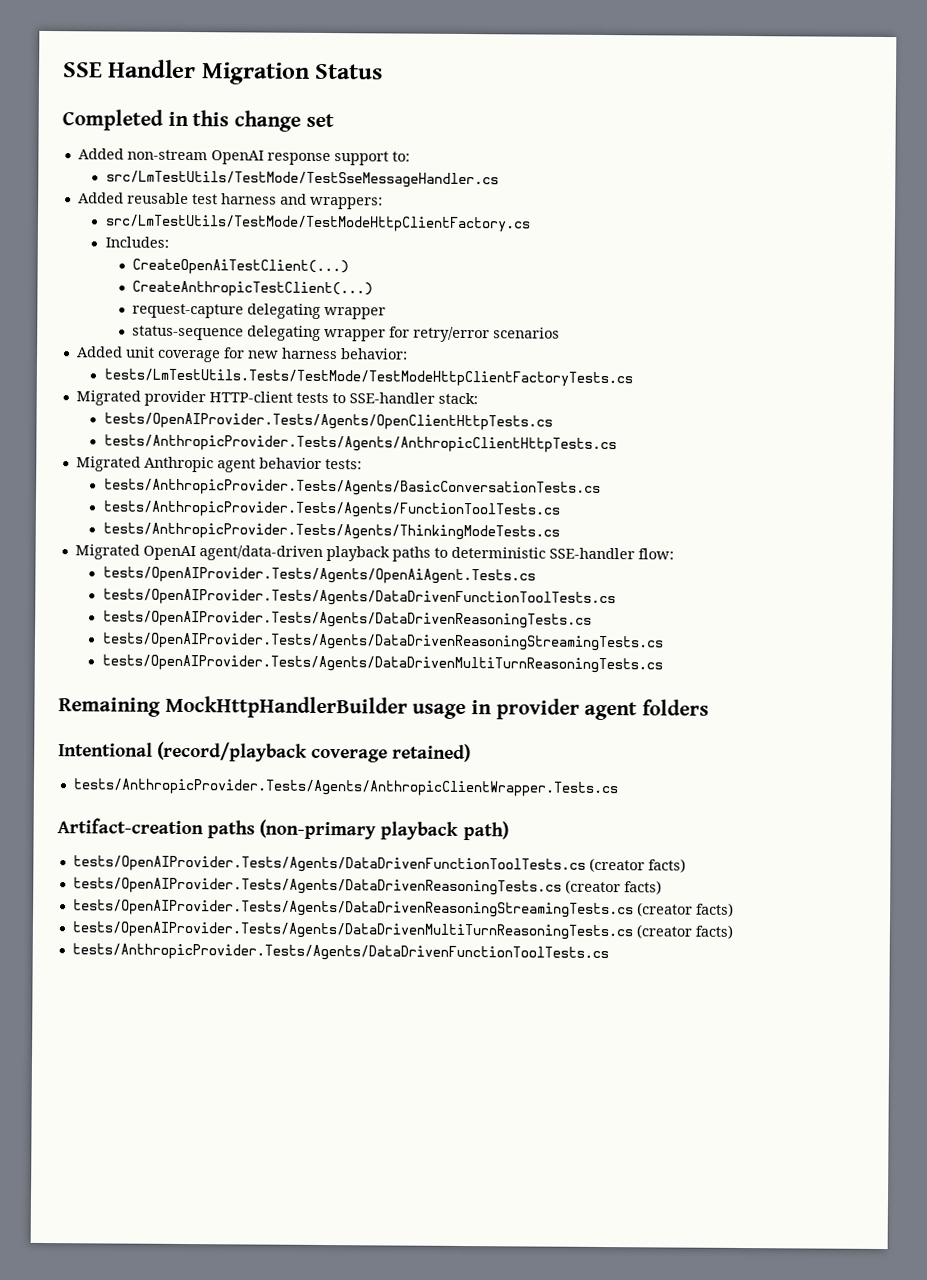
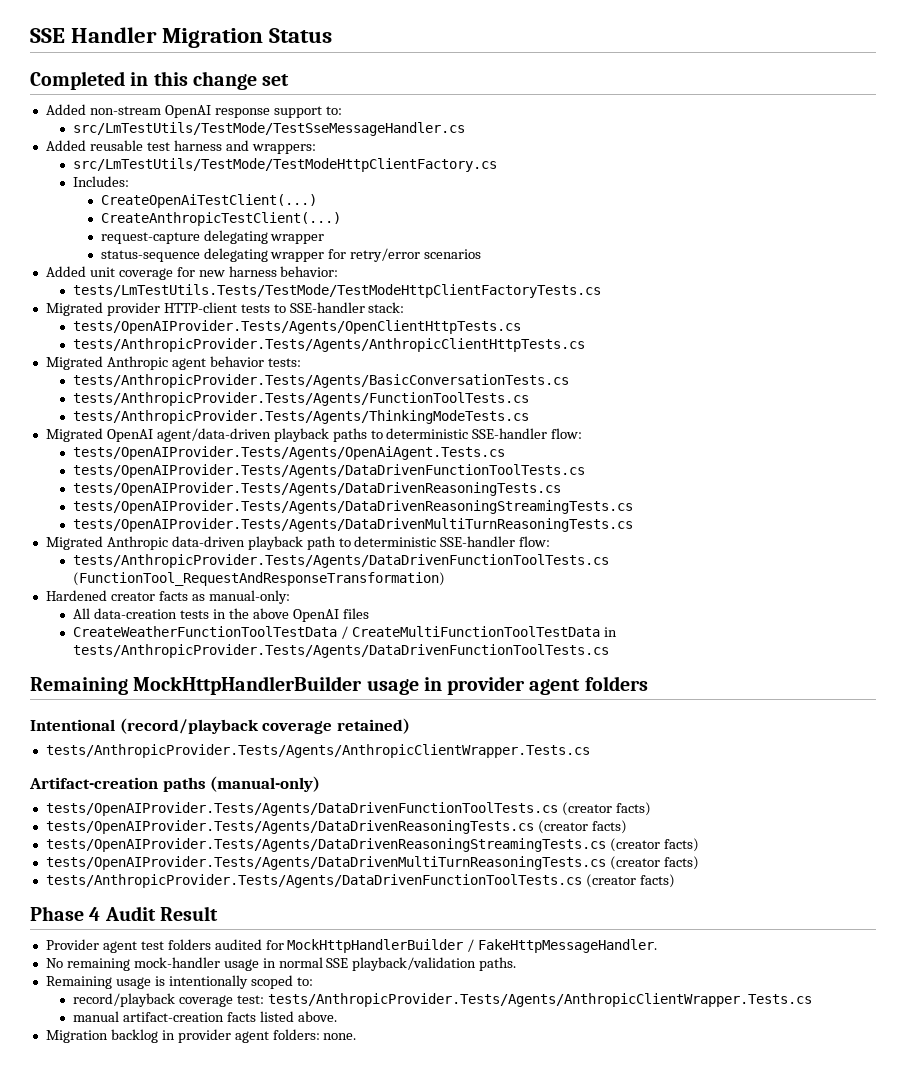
+ Migrated Anthropic data-driven playback path to deterministic SSE-handler flow:
+ tests/AnthropicProvider.Tests/Agents/DataDrivenFunctionToolTests.cs (FunctionTool_RequestAndResponseTransformation)
+ Hardened creator facts as manual-only:
+ All data-creation tests in the above OpenAI files
+ CreateWeatherFunctionToolTestData / CreateMultiFunctionToolTestData in tests/AnthropicProvider.Tests/Agents/DataDrivenFunctionToolTests.cs
- Artifact-creation paths (non-primary playback path)
+ Artifact-creation paths (manual-only)
- tests/AnthropicProvider.Tests/Agents/DataDrivenFunctionToolTests.cs
+ tests/AnthropicProvider.Tests/Agents/DataDrivenFunctionToolTests.cs (creator facts)
+ Phase 4 Audit Result
+ Provider agent test folders audited for MockHttpHandlerBuilder / FakeHttpMessageHandler.
+ No remaining mock-handler usage in normal SSE playback/validation paths.
+ Remaining usage is intentionally scoped to:
+ record/playback coverage test: tests/AnthropicProvider.Tests/Agents/AnthropicClientWrapper.Tests.cs
+ manual artifact-creation facts listed above.
+ Migration backlog in provider agent folders: none.

